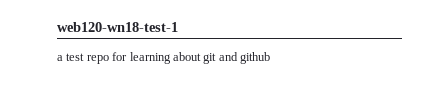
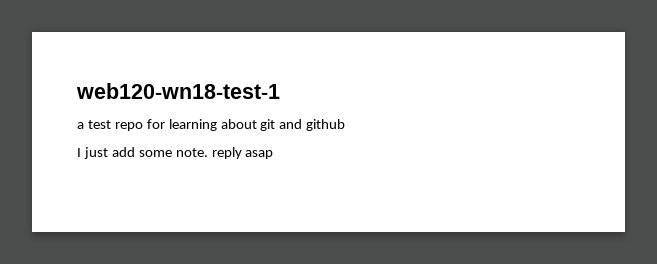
+ I just add some note. reply asap

